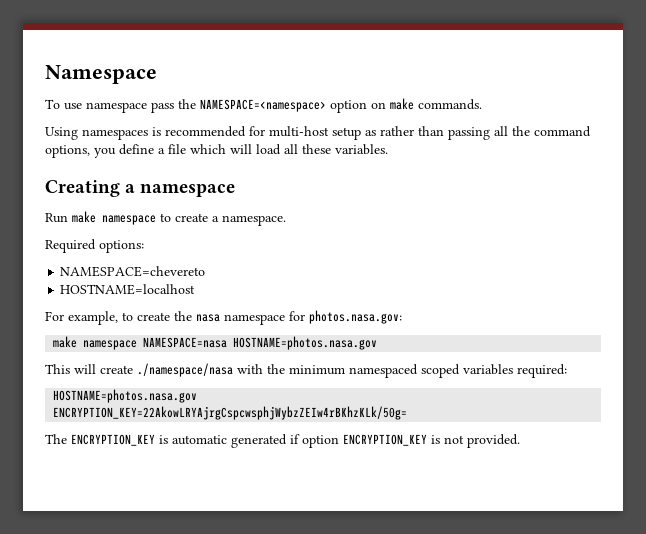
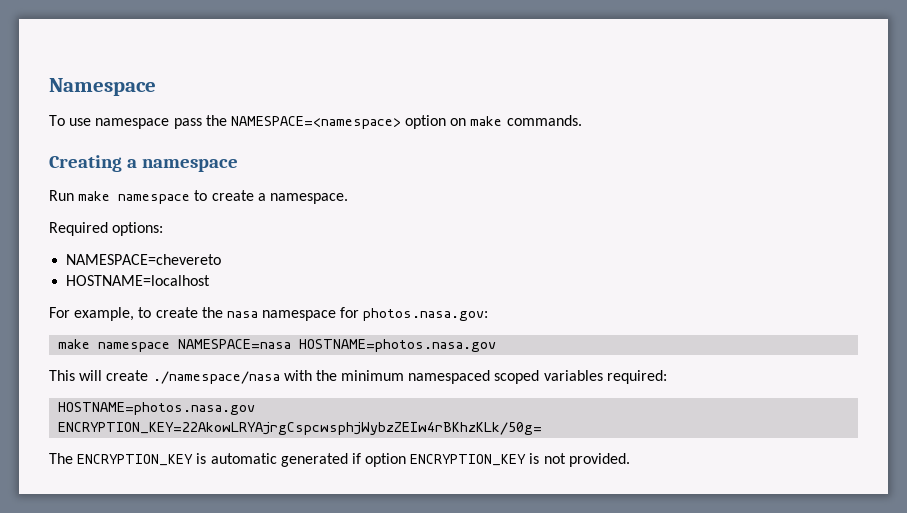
- Using namespaces is recommended for multi-host setup as rather than passing all the command options, you define a file which will load all these variables.

